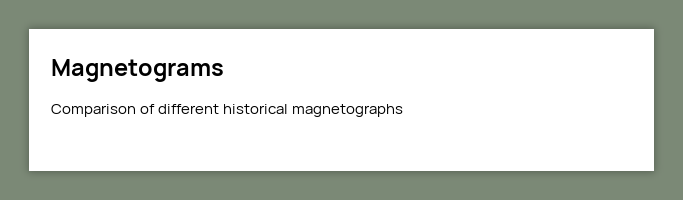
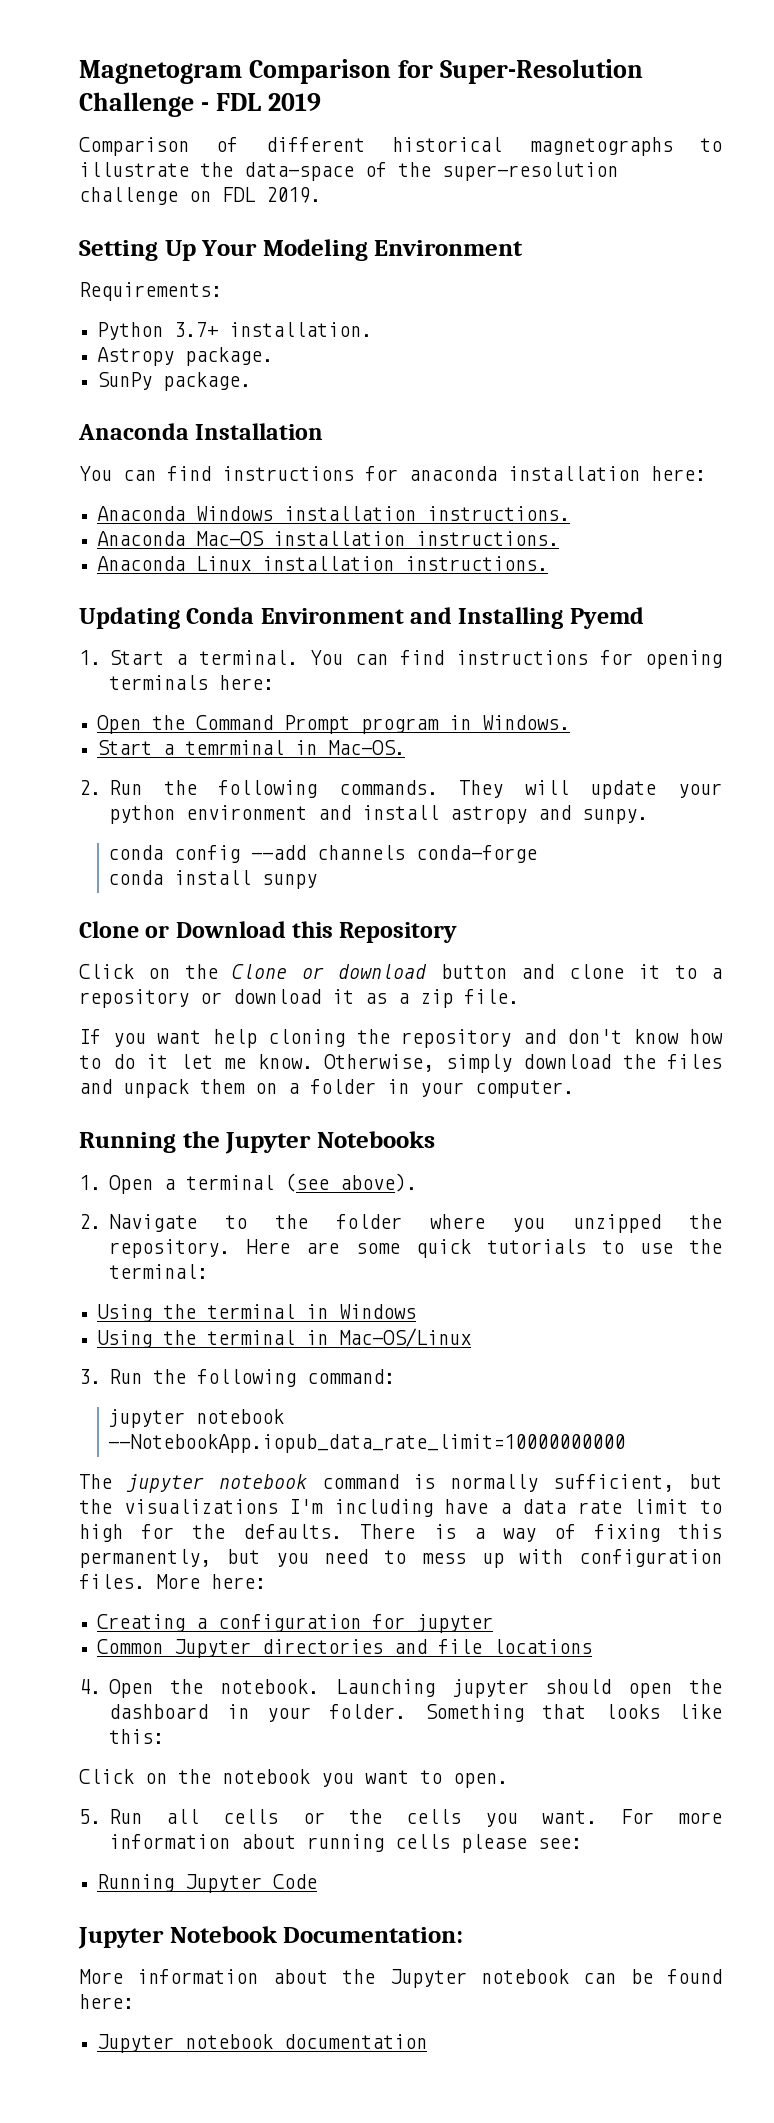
- Magnetograms
+ Magnetogram Comparison for Super-Resolution Challenge - FDL 2019
- Comparison of different historical magnetographs
+ Comparison of different historical magnetographs to illustrate the data-space of the super-resolution challenge on FDL 2019.
+ Setting Up Your Modeling Environment
+ Requirements:
+ Python 3.7+ installation.
+ Astropy package.
+ SunPy package.
+ Anaconda Installation
+ You can find instructions for anaconda installation here:
+ Anaconda Windows installation instructions.
+ Anaconda Mac-OS installation instructions.
+ Anaconda Linux installation instructions.
+ Updating Conda Environment and Installing Pyemd
+ 1. Start a terminal. You can find instructions for opening terminals here:
+ Open the Command Prompt program in Windows.
+ Start a temrminal in Mac-OS.
+ 2. Run the following commands. They will update your python environment and install astropy and sunpy.
+ conda config --add channels conda-forge
+ conda install sunpy
+ Clone or Download this Repository
+ Click on the Clone or download button and clone it to a repository or download it as a zip file.
+ If you want help cloning the repository and don't know how to do it let me know. Otherwise, simply download the files and unpack them on a folder in your computer.
+ Running the Jupyter Notebooks
+ 1. Open a terminal (see above).
+ 2. Navigate to the folder where you unzipped the repository. Here are some quick tutorials to use the terminal:
+ Using the terminal in Windows
+ Using the terminal in Mac-OS/Linux
+ 3. Run the following command:
+ jupyter notebook --NotebookApp.iopub_data_rate_limit=10000000000
+ The jupyter notebook command is normally sufficient, but the visualizations I'm including have a data rate limit to high for the defaults. There is a way of fixing this permanently, but you need to mess up with configuration files. More here:
+ Creating a configuration for jupyter
+ Common Jupyter directories and file locations
+ 4. Open the notebook. Launching jupyter should open the dashboard in your folder. Something that looks like this:
+ Click on the notebook you want to open.
+ 5. Run all cells or the cells you want. For more information about running cells please see:
+ Running Jupyter Code
+ Jupyter Notebook Documentation:
+ More information about the Jupyter notebook can be found here:
+ Jupyter notebook documentation

